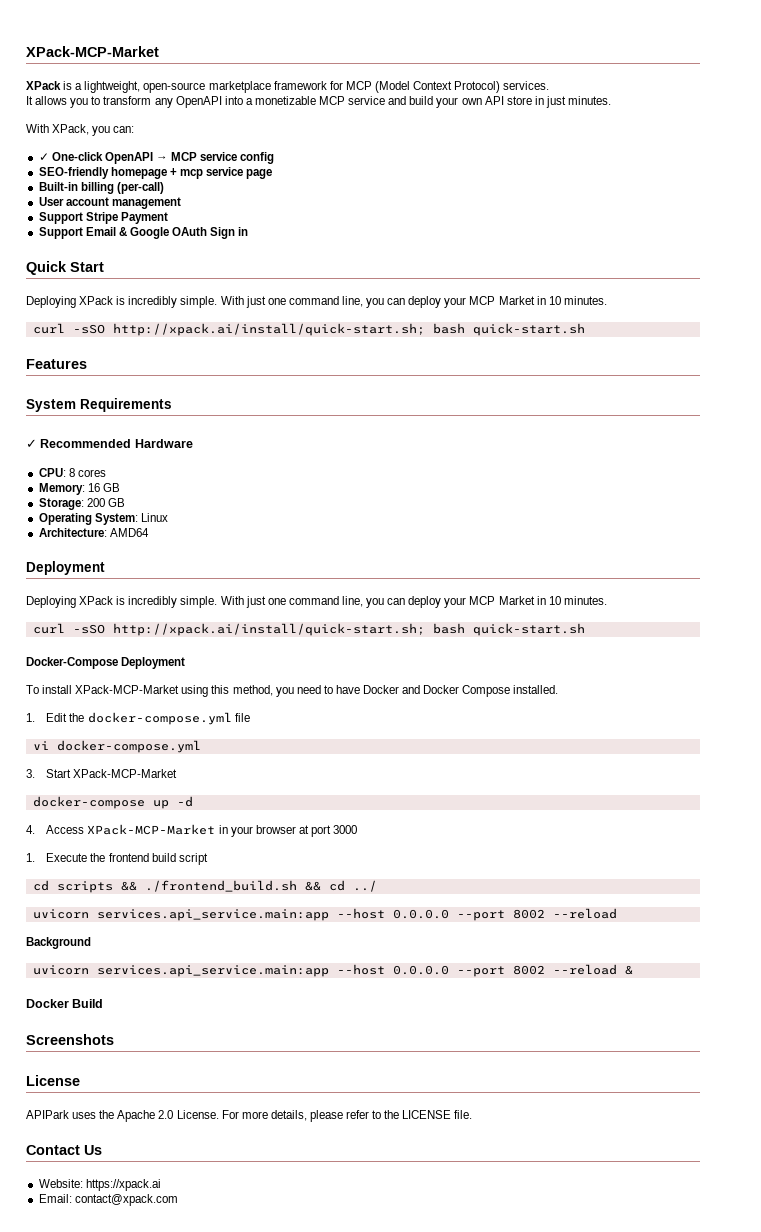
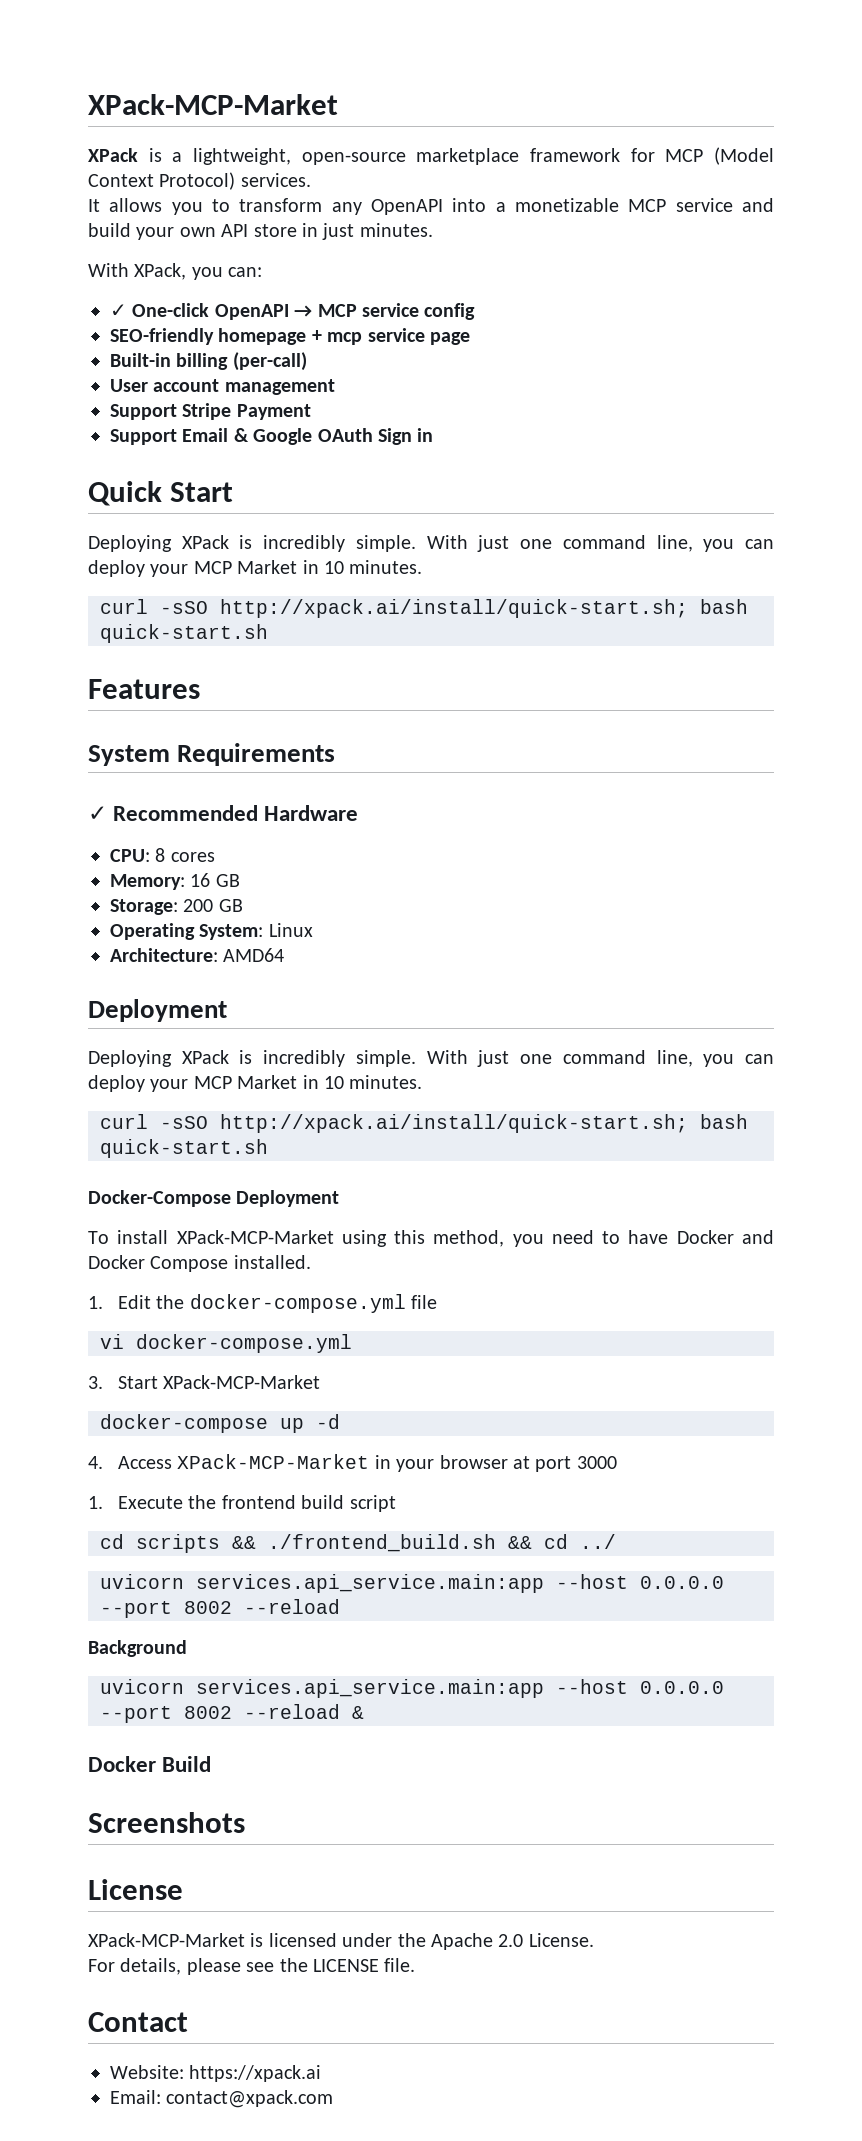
- APIPark uses the Apache 2.0 License. For more details, please refer to the LICENSE file.
+ XPack-MCP-Market is licensed under the Apache 2.0 License.
+ For details, please see the LICENSE file.
- Contact Us
+ Contact

